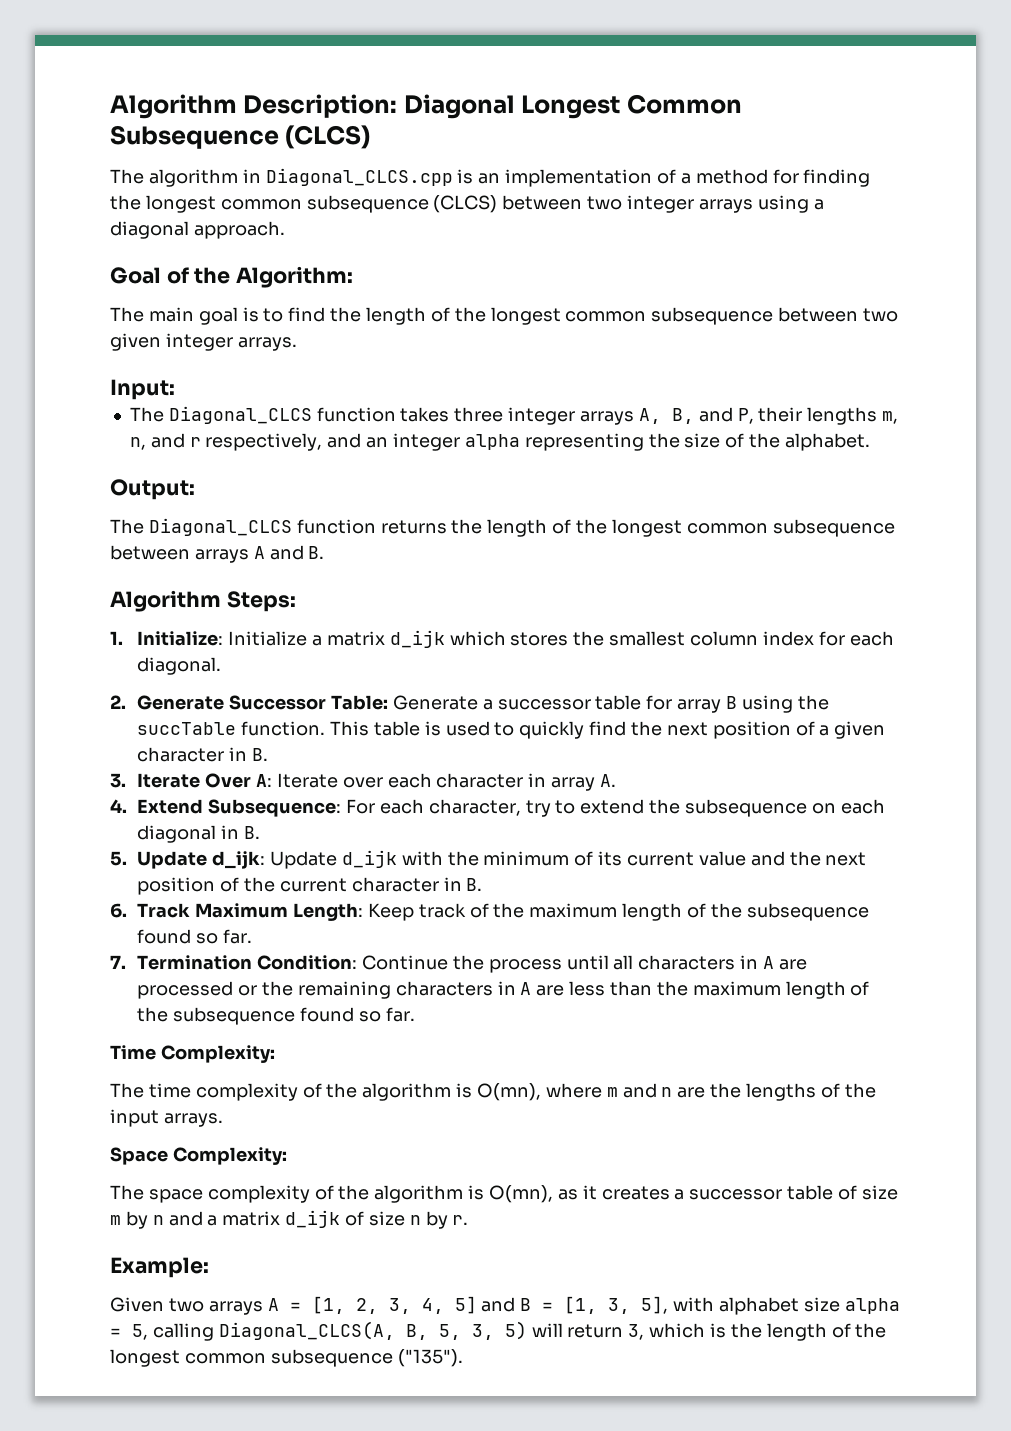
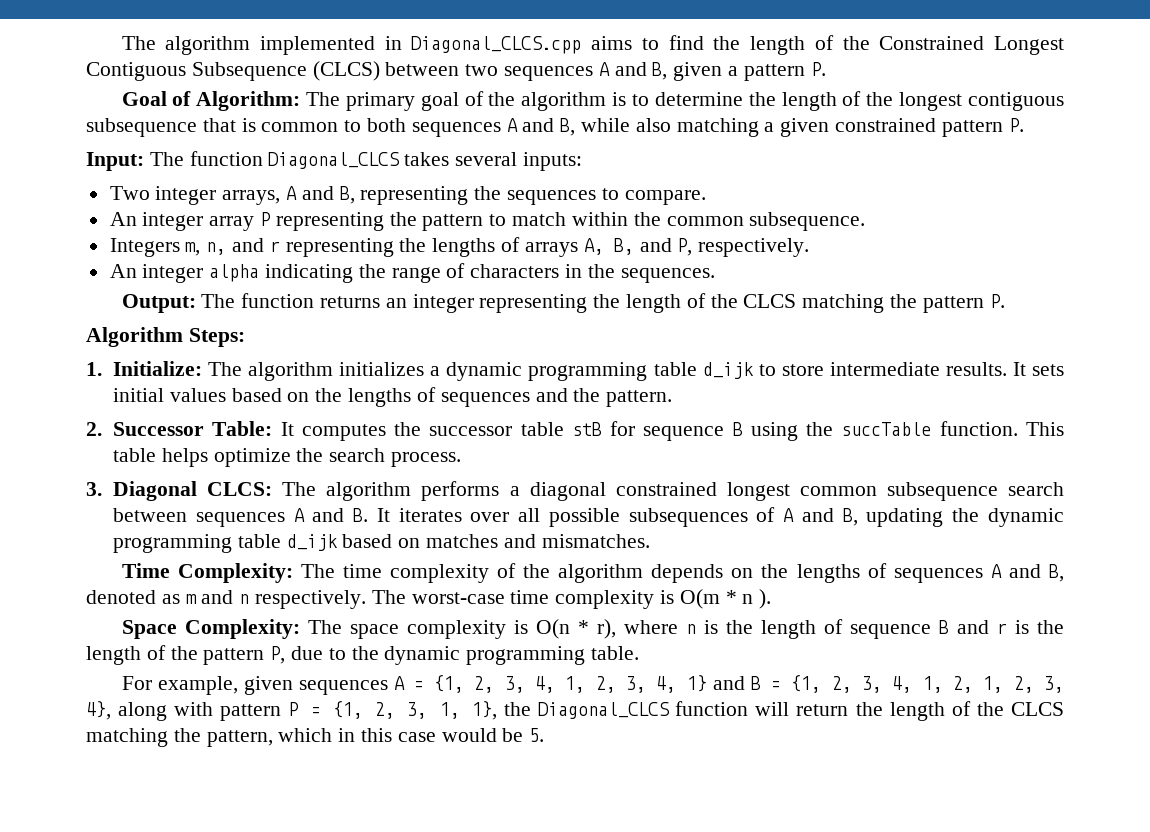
- Algorithm Description: Diagonal Longest Common Subsequence (CLCS)
- The algorithm in Diagonal_CLCS.cpp is an implementation of a method for finding the longest common subsequence (CLCS) between two integer arrays using a diagonal approach.
- Goal of the Algorithm:
- The main goal is to find the length of the longest common subsequence between two given integer arrays.
- Input:
- The Diagonal_CLCS function takes three integer arrays A, B, and P, their lengths m, n, and r respectively, and an integer alpha representing the size of the alphabet.
- Output:
- The Diagonal_CLCS function returns the length of the longest common subsequence between arrays A and B.
+ The algorithm implemented in Diagonal_CLCS.cpp aims to find the length of the Constrained Longest Contiguous Subsequence (CLCS) between two sequences A and B, given a pattern P.
+ Goal of Algorithm: The primary goal of the algorithm is to determine the length of the longest contiguous subsequence that is common to both sequences A and B, while also matching a given constrained pattern P.
+ Input: The function Diagonal_CLCS takes several inputs:
+ Two integer arrays, A and B, representing the sequences to compare.
+ An integer array P representing the pattern to match within the common subsequence.
+ Integers m, n, and r representing the lengths of arrays A, B, and P, respectively.
+ An integer alpha indicating the range of characters in the sequences.
+ Output: The function returns an integer representing the length of the CLCS matching the pattern P.
  Algorithm Steps:
- 1. Initialize: Initialize a matrix d_ijk which stores the smallest column index for each diagonal.
+ 1. Initialize: The algorithm initializes a dynamic programming table d_ijk to store intermediate results. It sets initial values based on the lengths of sequences and the pattern.
- 2. Generate Successor Table: Generate a successor table for array B using the succTable function.
+ 2. Successor Table: It computes the successor table stB for sequence B using the succTable function.
- This table is used to quickly find the next position of a given character in B.
- 3. Iterate Over A: Iterate over each character in array A.
- 4. Extend Subsequence: For each character, try to extend the subsequence on each diagonal in B.
- 5. Update d_ijk: Update d_ijk with the minimum of its current value and the next position of the current character in B.
- 6. Track Maximum Length: Keep track of the maximum length of the subsequence found so far.
- 7. Termination Condition: Continue the process until all characters in A are processed or the remaining characters in A are less than the maximum length of the subsequence found so far.
+ This table helps optimize the search process.
+ 3. Diagonal CLCS: The algorithm performs a diagonal constrained longest common subsequence search between sequences A and B. It iterates over all possible subsequences of A and B, updating the dynamic programming table d_ijk based on matches and mismatches.
- Time Complexity:
- The time complexity of the algorithm is O(mn), where m and n are the lengths of the input arrays.
+ Time Complexity: The time complexity of the algorithm depends on the lengths of sequences A and B, denoted as m and n respectively. The worst-case time complexity is O(m * n ).
- Space Complexity:
- The space complexity of the algorithm is O(mn), as it creates a successor table of size m by n and a matrix d_ijk of size n by r.
- Example:
- Given two arrays A = [1, 2, 3, 4, 5] and B = [1, 3, 5], with alphabet size alpha = 5, calling Diagonal_CLCS(A, B, 5, 3, 5) will return 3, which is the length of the longest common subsequence ("135").
+ Space Complexity: The space complexity is O(n * r), where n is the length of sequence B and r is the length of the pattern P, due to the dynamic programming table.
+ For example, given sequences A = {1, 2, 3, 4, 1, 2, 3, 4, 1} and B = {1, 2, 3, 4, 1, 2, 1, 2, 3, 4}, along with pattern P = {1, 2, 3, 1, 1}, the Diagonal_CLCS function will return the length of the CLCS matching the pattern, which in this case would be 5.

